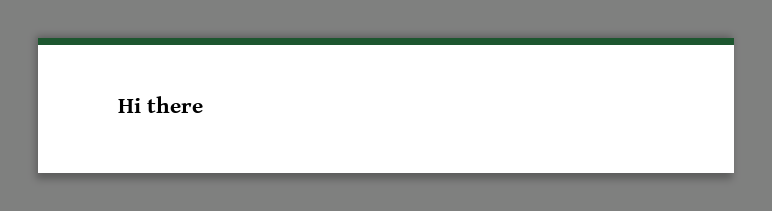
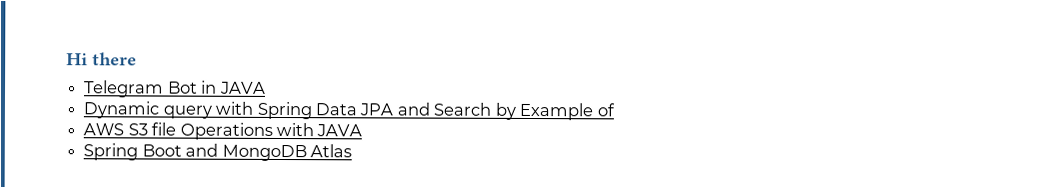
+ Telegram Bot in JAVA
+ Dynamic query with Spring Data JPA and Search by Example of
+ AWS S3 file Operations with JAVA
+ Spring Boot and MongoDB Atlas

